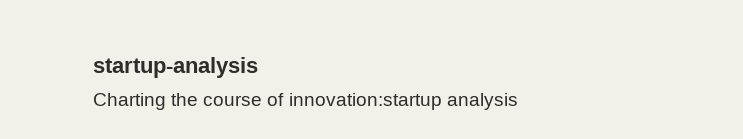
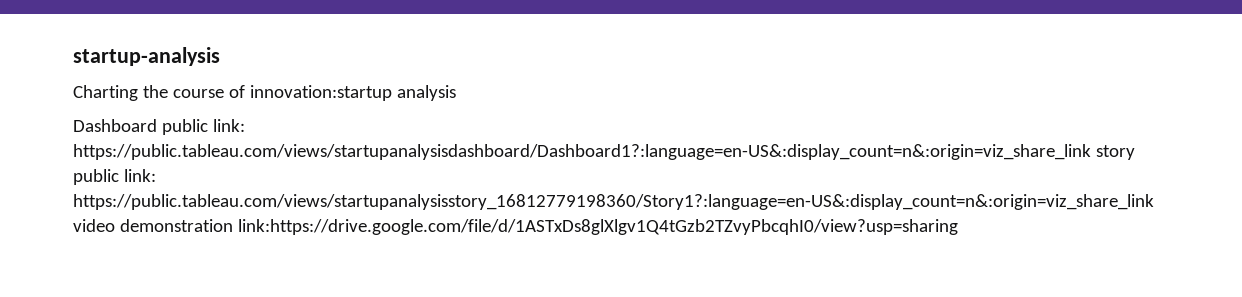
+ Dashboard public link: https://public.tableau.com/views/startupanalysisdashboard/Dashboard1?:language=en-US&:display_count=n&:origin=viz_share_link story public link: https://public.tableau.com/views/startupanalysisstory_16812779198360/Story1?:language=en-US&:display_count=n&:origin=viz_share_link video demonstration link:https://drive.google.com/file/d/1ASTxDs8glXlgv1Q4tGzb2TZvyPbcqhI0/view?usp=sharing

